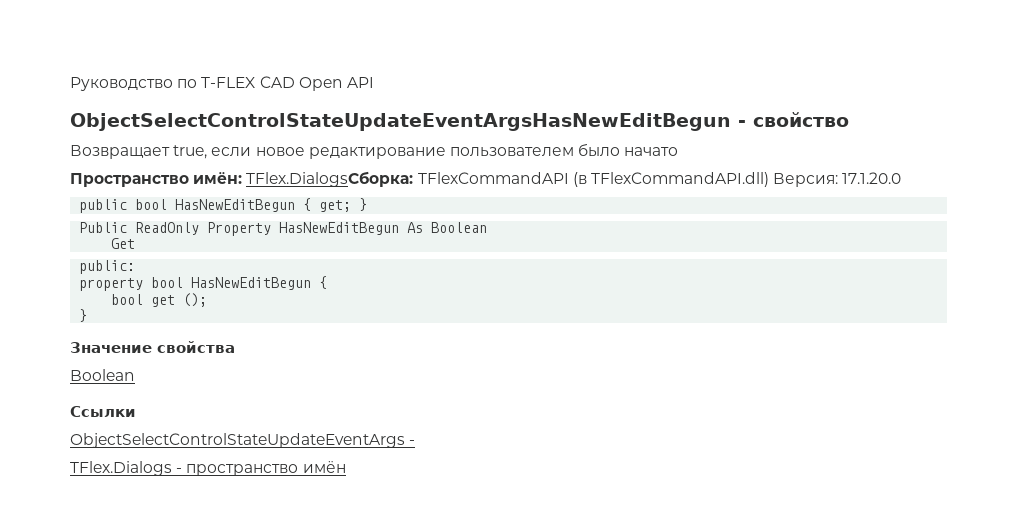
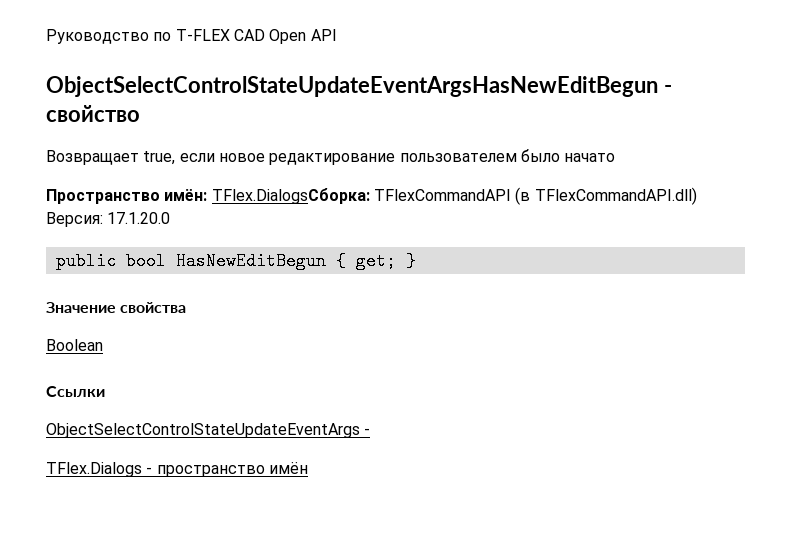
- Public ReadOnly Property HasNewEditBegun As Boolean
- Get
- public:
- property bool HasNewEditBegun {
- bool get ();
- }

